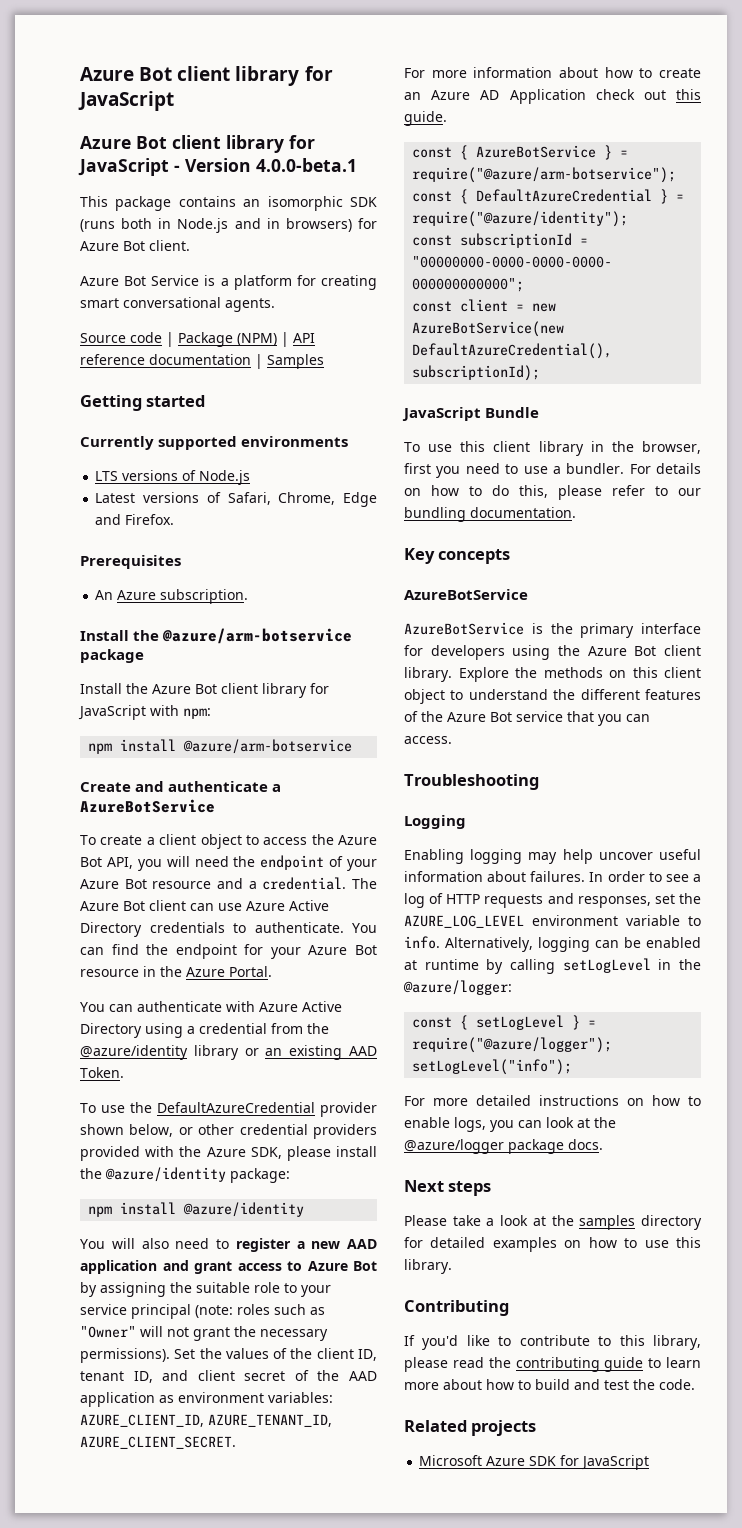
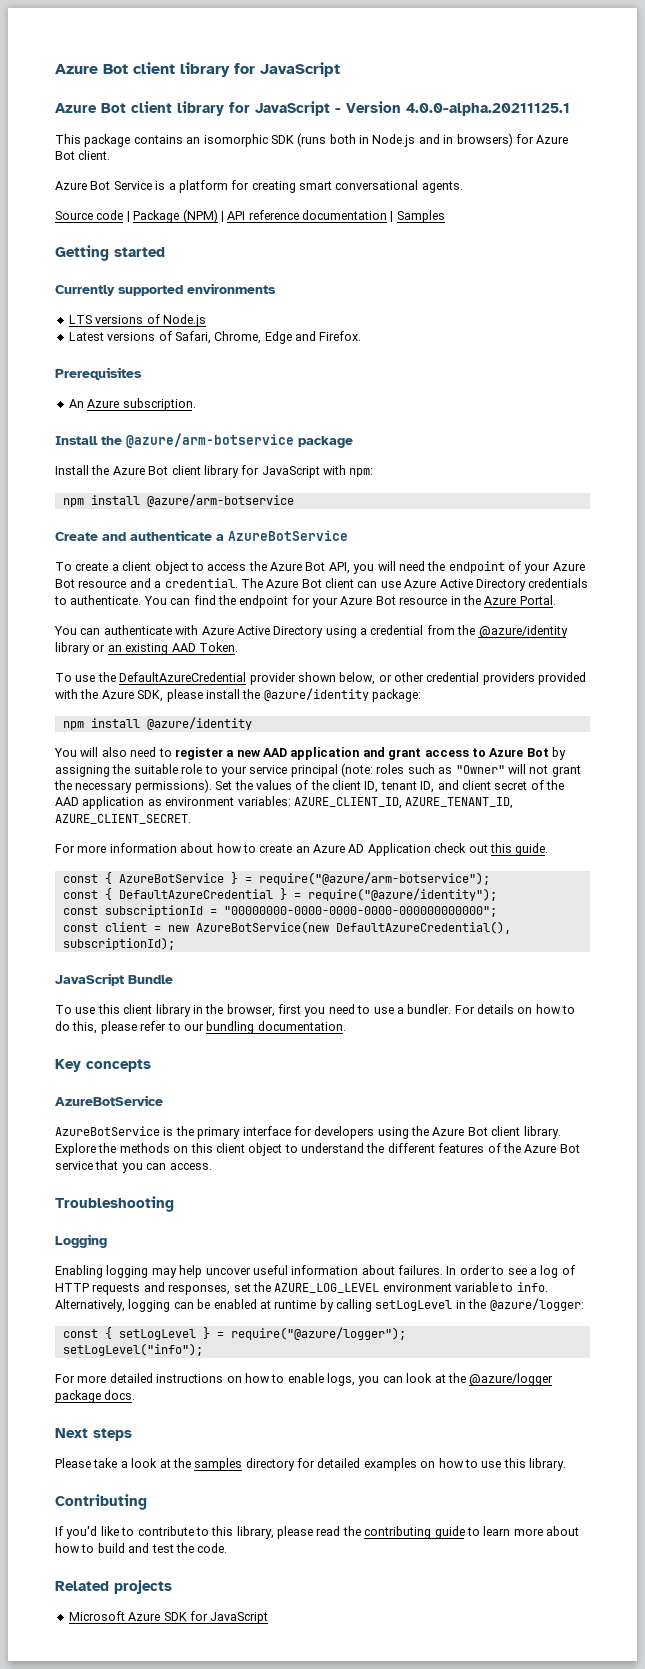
- Azure Bot client library for JavaScript - Version 4.0.0-beta.1
+ Azure Bot client library for JavaScript - Version 4.0.0-alpha.20211125.1

